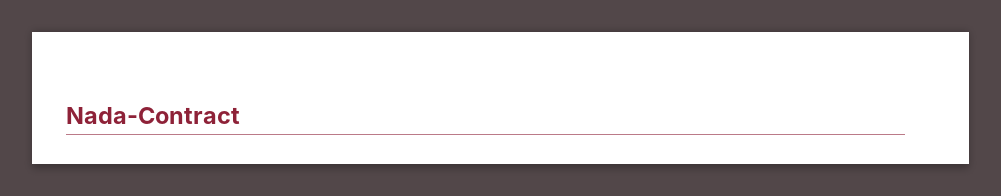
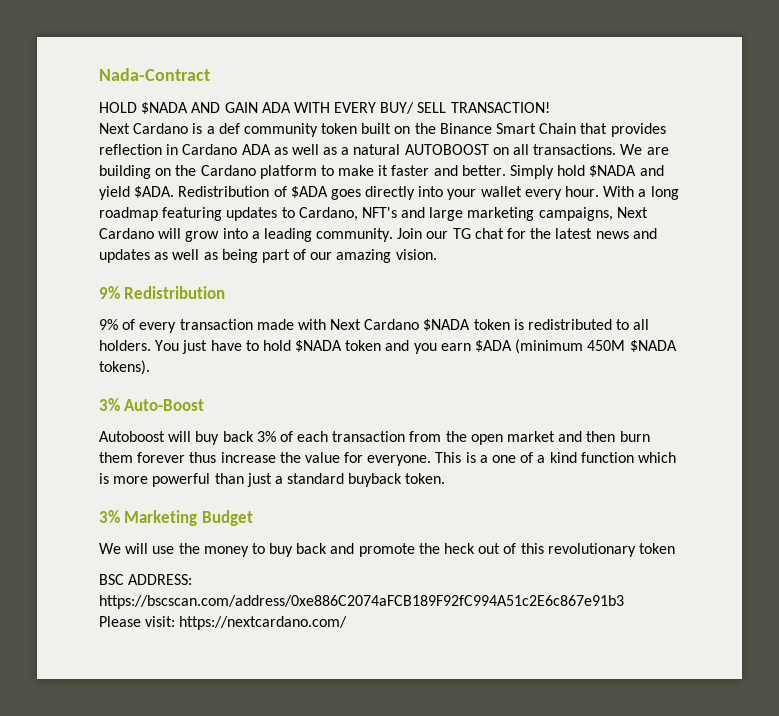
+ HOLD $NADA AND GAIN ADA WITH EVERY BUY/ SELL TRANSACTION!
+ Next Cardano is a def community token built on the Binance Smart Chain that provides reflection in Cardano ADA as well as a natural AUTOBOOST on all transactions. We are building on the Cardano platform to make it faster and better. Simply hold $NADA and yield $ADA. Redistribution of $ADA goes directly into your wallet every hour. With a long roadmap featuring updates to Cardano, NFT's and large marketing campaigns, Next Cardano will grow into a leading community. Join our TG chat for the latest news and updates as well as being part of our amazing vision.
+ 9% Redistribution
+ 9% of every transaction made with Next Cardano $NADA token is redistributed to all holders. You just have to hold $NADA token and you earn $ADA (minimum 450M $NADA tokens).
+ 3% Auto-Boost
+ Autoboost will buy back 3% of each transaction from the open market and then burn them forever thus increase the value for everyone. This is a one of a kind function which is more powerful than just a standard buyback token.
+ 3% Marketing Budget
+ We will use the money to buy back and promote the heck out of this revolutionary token
+ BSC ADDRESS: https://bscscan.com/address/0xe886C2074aFCB189F92fC994A51c2E6c867e91b3
+ Please visit: https://nextcardano.com/

